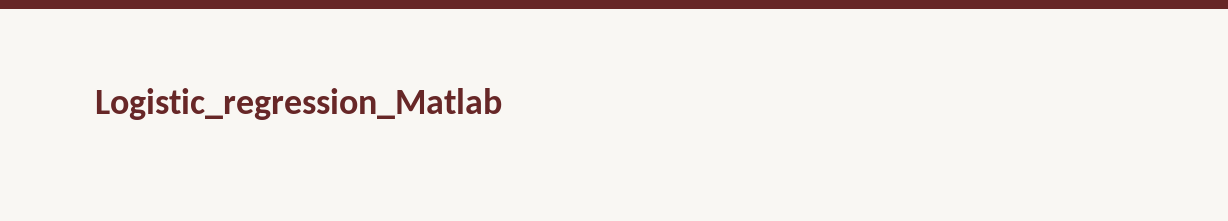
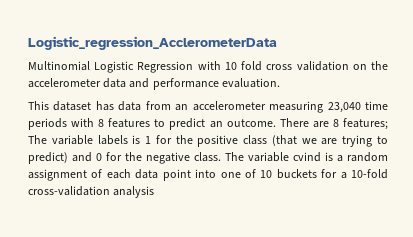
- Logistic_regression_Matlab
+ Logistic_regression_AcclerometerData
+ Multinomial Logistic Regression with 10 fold cross validation on the accelerometer data and performance evaluation.
+ This dataset has data from an accelerometer measuring 23,040 time periods with 8 features to predict an outcome. There are 8 features; The variable labels is 1 for the positive class (that we are trying to predict) and 0 for the negative class. The variable cvind is a random assignment of each data point into one of 10 buckets for a 10-fold cross-validation analysis

